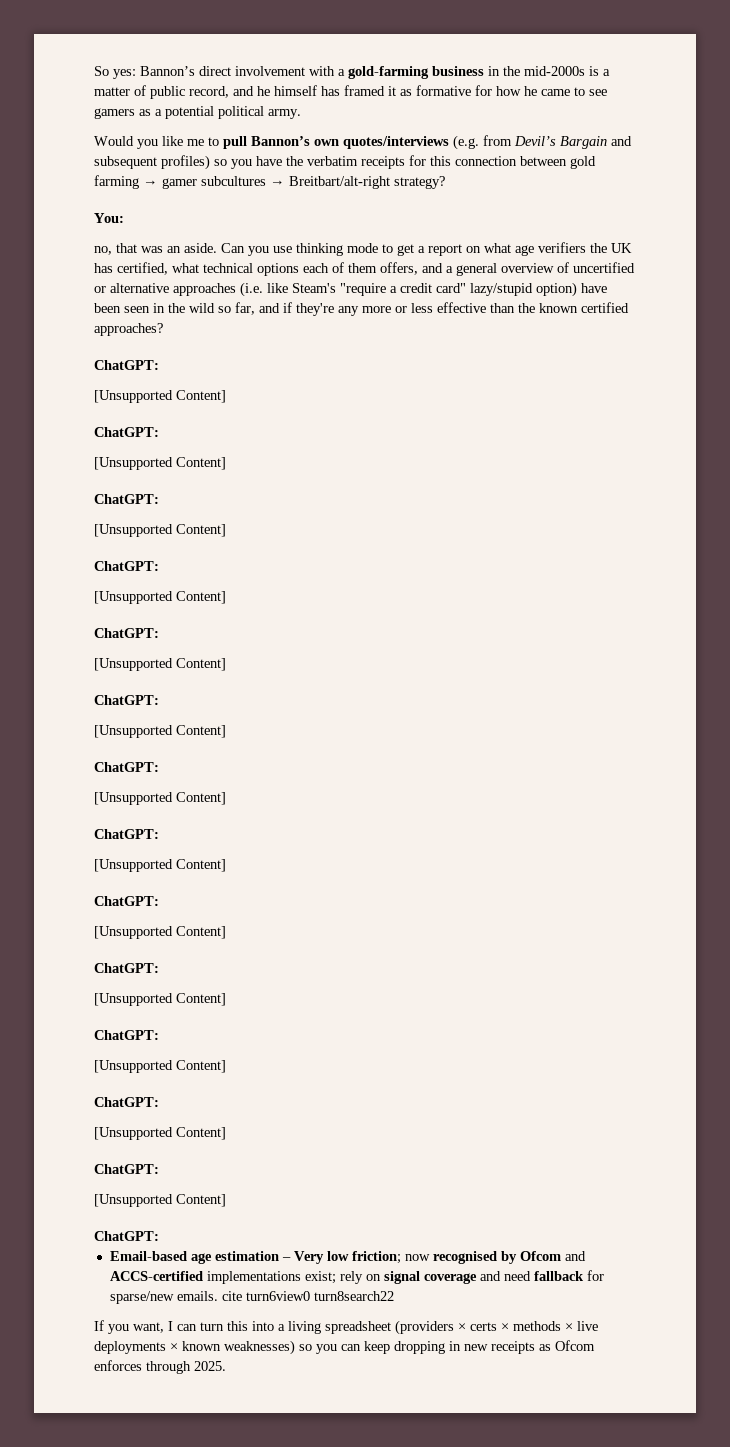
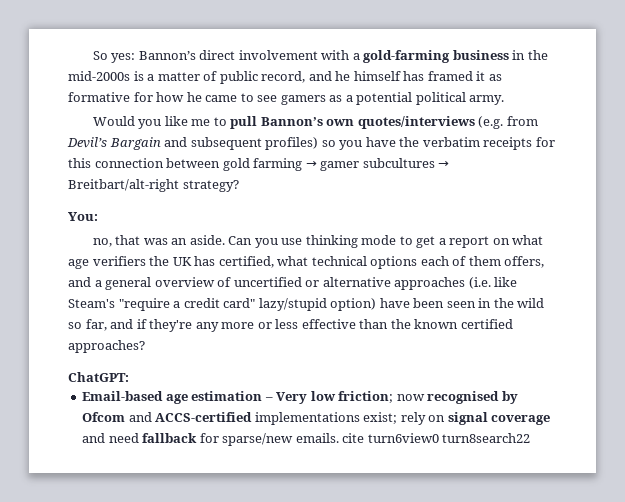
  Can you use thinking mode to get a report on what age verifiers the UK has certified, what technical options each of them offers, and a general overview of uncertified or alternative approaches (i.e. like Steam's "require a credit card" lazy/stupid option) have been seen in the wild so far, and if they're any more or less effective than the known certified approaches?
- ChatGPT:
- [Unsupported Content]
- ChatGPT:
- [Unsupported Content]
- ChatGPT:
- [Unsupported Content]
- ChatGPT:
- [Unsupported Content]
- ChatGPT:
- [Unsupported Content]
- ChatGPT:
- [Unsupported Content]
- ChatGPT:
- [Unsupported Content]
- ChatGPT:
- [Unsupported Content]
- ChatGPT:
- [Unsupported Content]
- ChatGPT:
- [Unsupported Content]
- ChatGPT:
- [Unsupported Content]
- ChatGPT:
- [Unsupported Content]
- ChatGPT:
- [Unsupported Content]
- If you want, I can turn this into a living spreadsheet (providers × certs × methods × live deployments × known weaknesses) so you can keep dropping in new receipts as Ofcom enforces through 2025.

